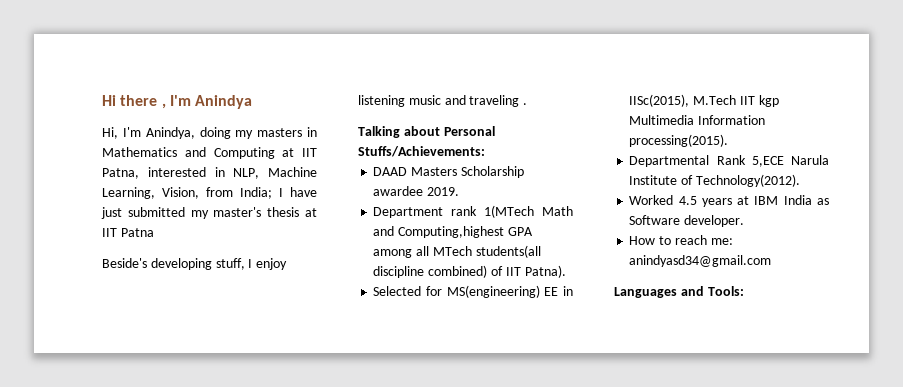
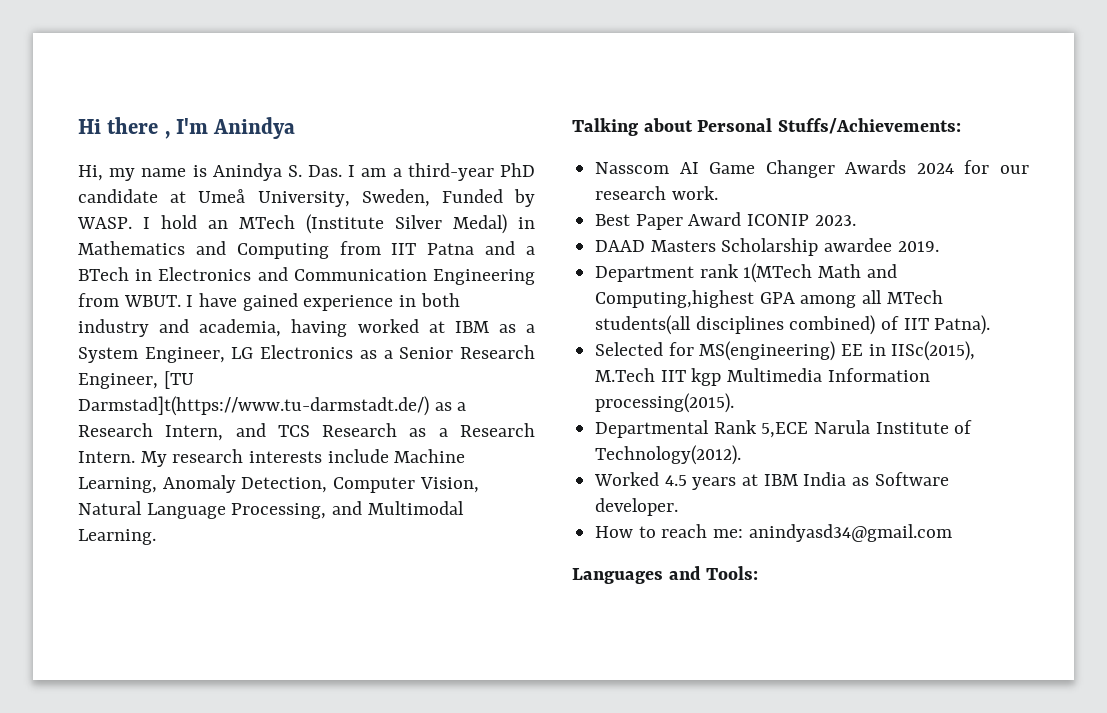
- Hi, I'm Anindya, doing my masters in Mathematics and Computing at IIT Patna, interested in NLP, Machine Learning, Vision, from India; I have just submitted my master's thesis at IIT Patna
- Beside's developing stuff, I enjoy listening music and traveling .
+ Hi, my name is Anindya S. Das. I am a third-year PhD candidate at Umeå University, Sweden, Funded by WASP. I hold an MTech (Institute Silver Medal) in Mathematics and Computing from IIT Patna and a BTech in Electronics and Communication Engineering from WBUT. I have gained experience in both industry and academia, having worked at IBM as a System Engineer, LG Electronics as a Senior Research Engineer, [TU Darmstad]t(https://www.tu-darmstadt.de/) as a Research Intern, and TCS Research as a Research Intern. My research interests include Machine Learning, Anomaly Detection, Computer Vision, Natural Language Processing, and Multimodal Learning.
  Talking about Personal Stuffs/Achievements:
+ Nasscom AI Game Changer Awards 2024 for our research work.
+ Best Paper Award ICONIP 2023.
- Department rank 1(MTech Math and Computing,highest GPA among all MTech students(all discipline combined) of IIT Patna).
+ Department rank 1(MTech Math and Computing,highest GPA among all MTech students(all disciplines combined) of IIT Patna).

